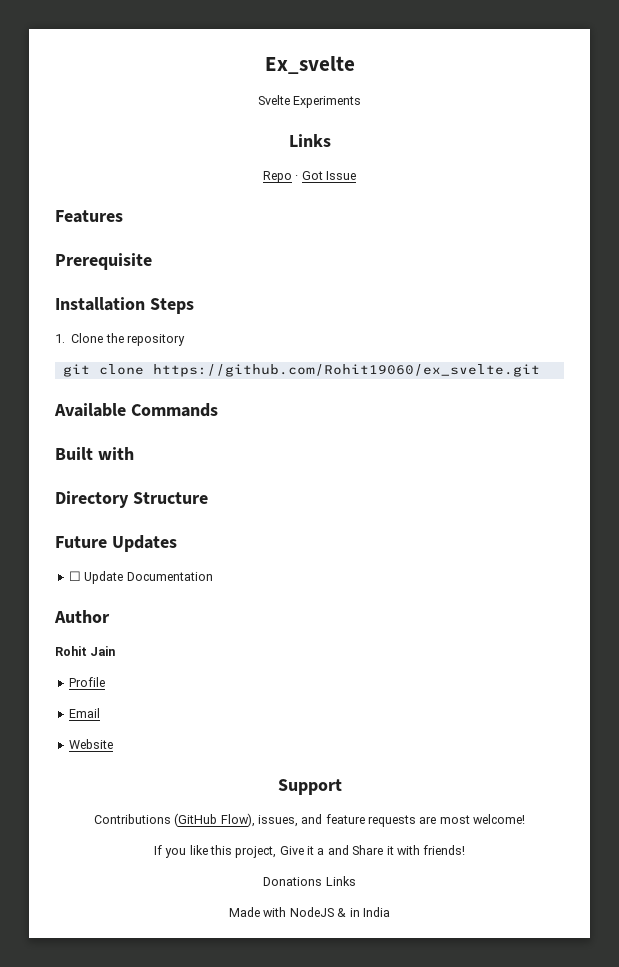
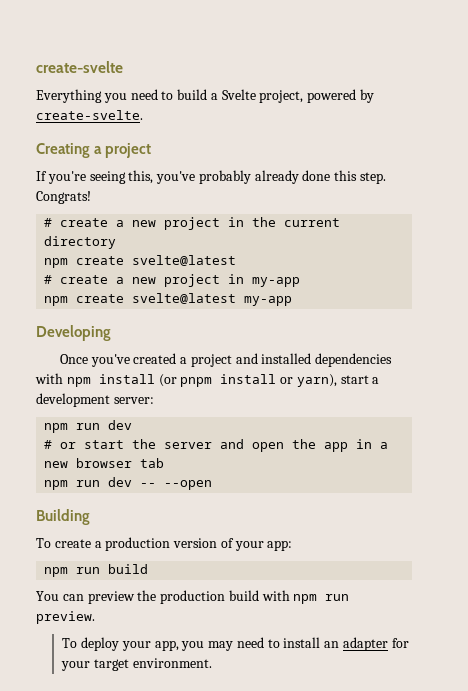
- Ex_svelte
- Svelte Experiments
- Links
- Repo · Got Issue
- Features
- Prerequisite
- Installation Steps
- 1. Clone the repository
- git clone https://github.com/Rohit19060/ex_svelte.git
- Available Commands
- Built with
- Directory Structure
- Future Updates
- ☐ Update Documentation
- Author
- Rohit Jain
- Profile
- Email
- Website
- Support
- Contributions (GitHub Flow), issues, and feature requests are most welcome!
- If you like this project, Give it a and Share it with friends!
- Donations Links
- Made with NodeJS & in India
+ create-svelte
+ Everything you need to build a Svelte project, powered by create-svelte.
+ Creating a project
+ If you're seeing this, you've probably already done this step. Congrats!
+ # create a new project in the current directory
+ npm create svelte@latest
+ # create a new project in my-app
+ npm create svelte@latest my-app
+ Developing
+ Once you've created a project and installed dependencies with npm install (or pnpm install or yarn), start a development server:
+ npm run dev
+ # or start the server and open the app in a new browser tab
+ npm run dev -- --open
+ Building
+ To create a production version of your app:
+ npm run build
+ You can preview the production build with npm run preview.
+ To deploy your app, you may need to install an adapter for your target environment.

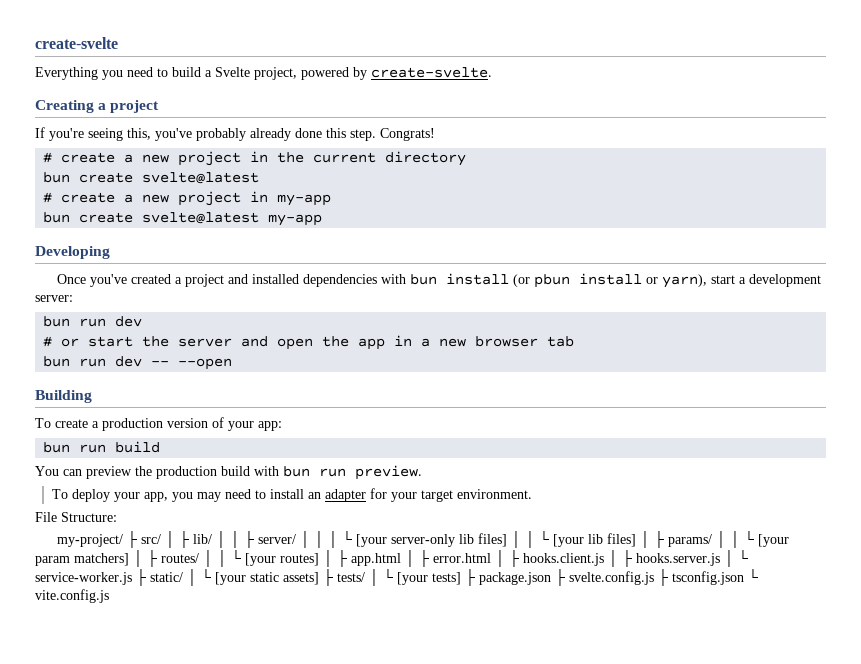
  # create a new project in the current directory
- npm create svelte@latest
+ bun create svelte@latest
- npm create svelte@latest my-app
+ bun create svelte@latest my-app
- Once you've created a project and installed dependencies with npm install (or pnpm install or yarn), start a development server:
- npm run dev
+ Once you've created a project and installed dependencies with bun install (or pbun install or yarn), start a development server:
+ bun run dev
- npm run dev -- --open
+ bun run dev -- --open
- npm run build
+ bun run build
- You can preview the production build with npm run preview.
+ You can preview the production build with bun run preview.
+ File Structure:
+ my-project/ ├ src/ │ ├ lib/ │ │ ├ server/ │ │ │ └ [your server-only lib files] │ │ └ [your lib files] │ ├ params/ │ │ └ [your param matchers] │ ├ routes/ │ │ └ [your routes] │ ├ app.html │ ├ error.html │ ├ hooks.client.js │ ├ hooks.server.js │ └ service-worker.js ├ static/ │ └ [your static assets] ├ tests/ │ └ [your tests] ├ package.json ├ svelte.config.js ├ tsconfig.json └ vite.config.js

